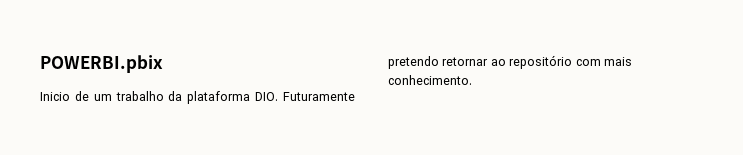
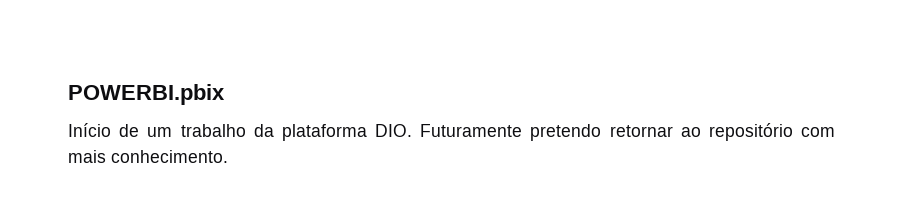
- Inicio de um trabalho da plataforma DIO. Futuramente pretendo retornar ao repositório com mais conhecimento.
+ Início de um trabalho da plataforma DIO. Futuramente pretendo retornar ao repositório com mais conhecimento.

